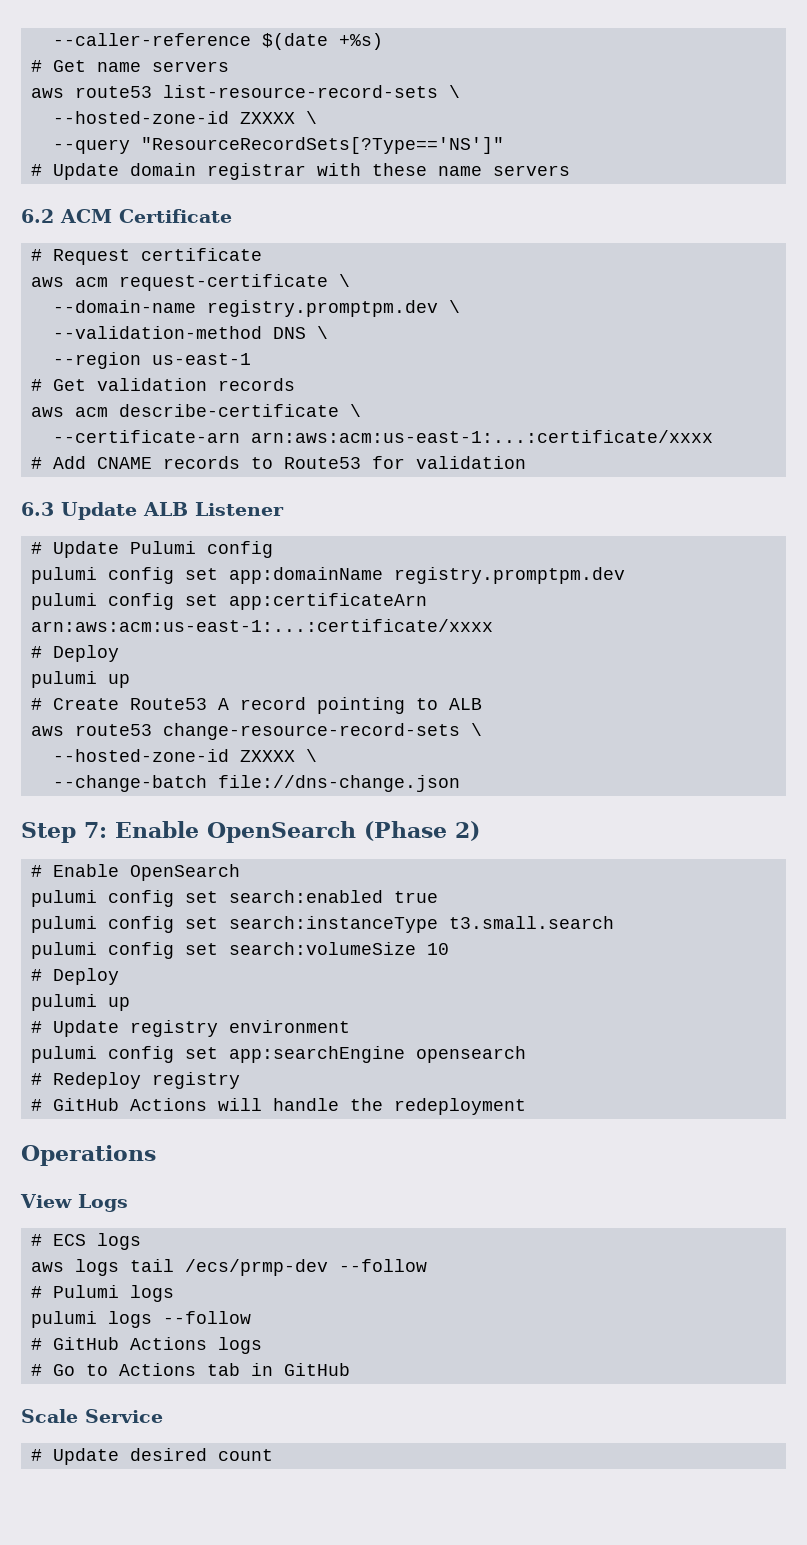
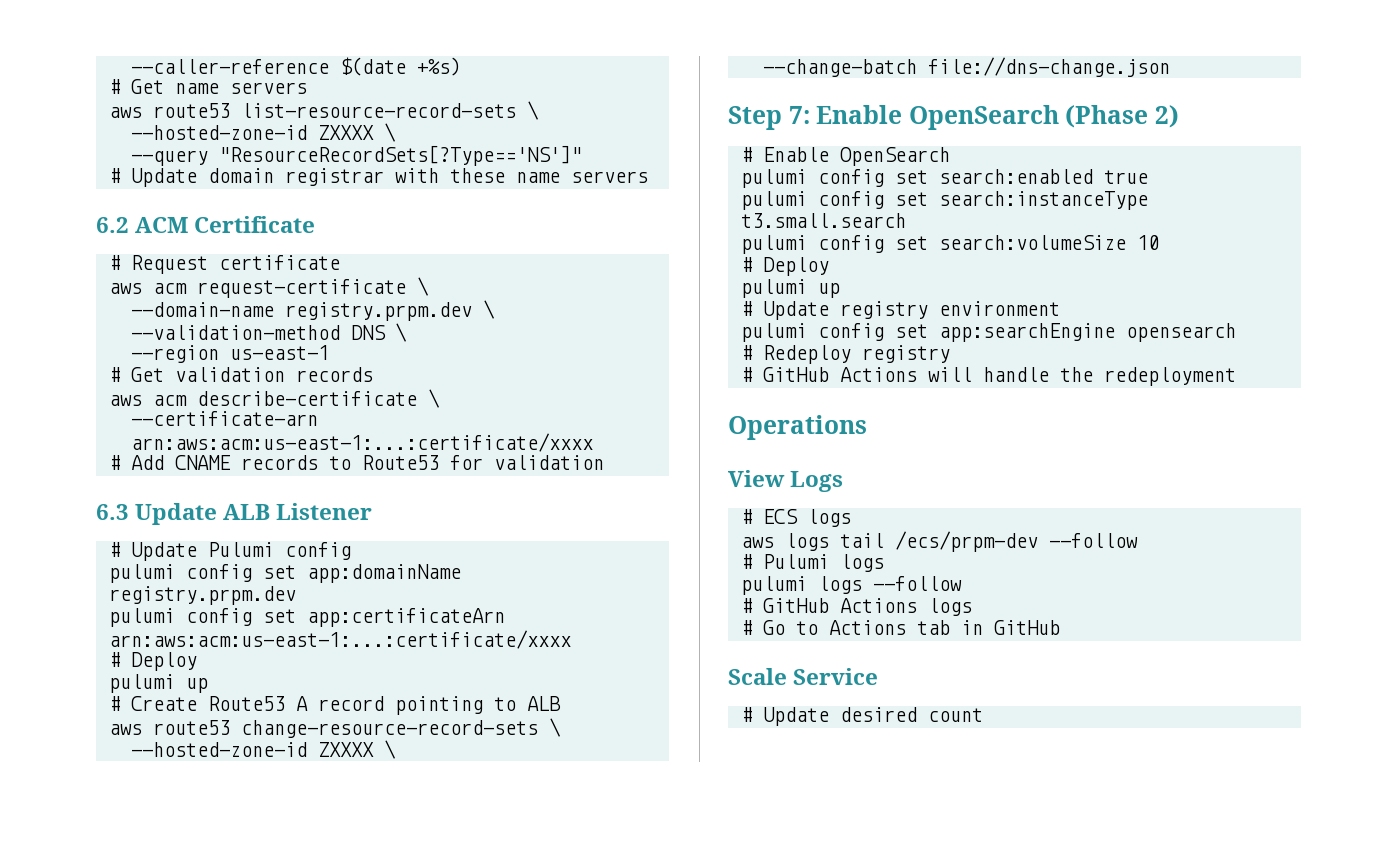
- --domain-name registry.promptpm.dev \
+ --domain-name registry.prpm.dev \
- pulumi config set app:domainName registry.promptpm.dev
+ pulumi config set app:domainName registry.prpm.dev
- aws logs tail /ecs/prmp-dev --follow
+ aws logs tail /ecs/prpm-dev --follow

